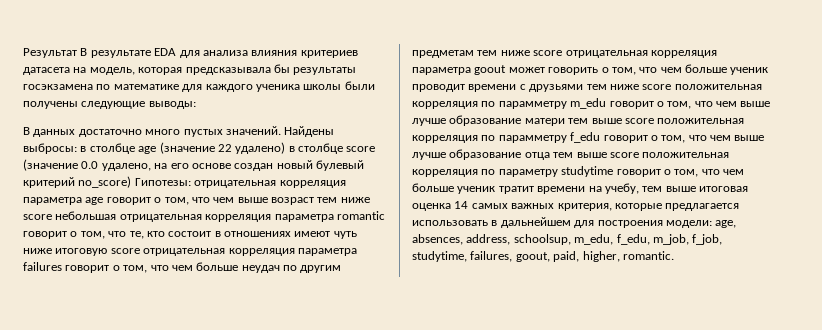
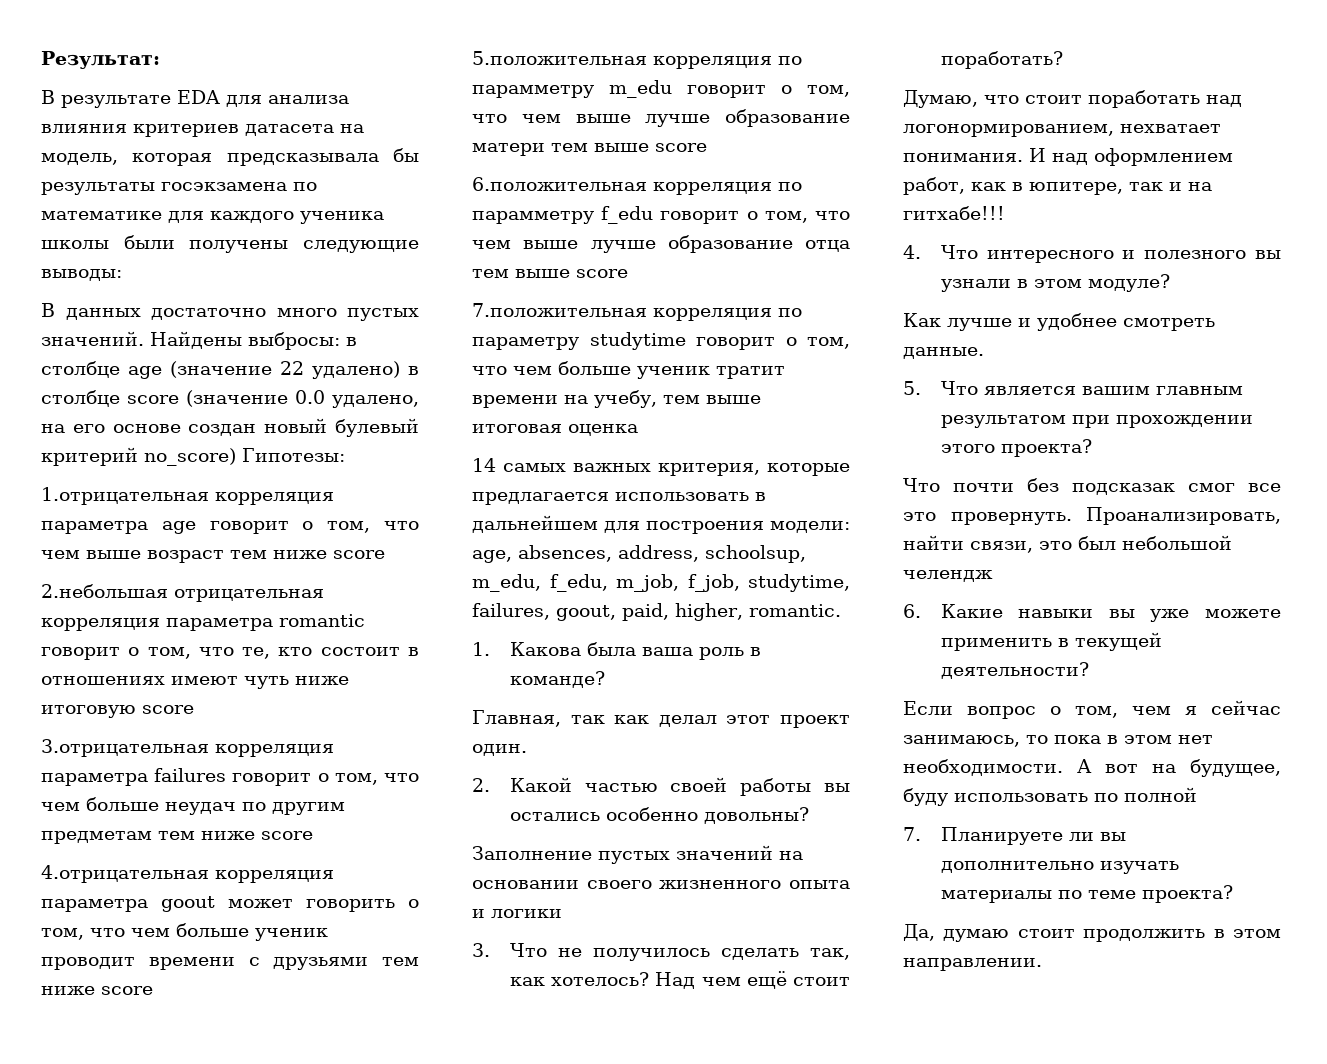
- Результат В результате EDA для анализа влияния критериев датасета на модель, которая предсказывала бы результаты госэкзамена по математике для каждого ученика школы были получены следующие выводы:
+ Результат:
+ В результате EDA для анализа влияния критериев датасета на модель, которая предсказывала бы результаты госэкзамена по математике для каждого ученика школы были получены следующие выводы:
- в столбце age (значение 22 удалено) в столбце score (значение 0.0 удалено, на его основе создан новый булевый критерий no_score) Гипотезы: отрицательная корреляция параметра age говорит о том, что чем выше возраст тем ниже score небольшая отрицательная корреляция параметра romantic говорит о том, что те, кто состоит в отношениях имеют чуть ниже итоговую score отрицательная корреляция параметра failures говорит о том, что чем больше неудач по другим предметам тем ниже score отрицательная корреляция параметра goout может говорить о том, что чем больше ученик проводит времени с друзьями тем ниже score положительная корреляция по парамметру m_edu говорит о том, что чем выше лучше образование матери тем выше score положительная корреляция по парамметру f_edu говорит о том, что чем выше лучше образование отца тем выше score положительная корреляция по параметру studytime говорит о том, что чем больше ученик тратит времени на учебу, тем выше итоговая оценка 14 cамых важных критерия, которые предлагается использовать в дальнейшем для построения модели:
+ в столбце age (значение 22 удалено) в столбце score (значение 0.0 удалено, на его основе создан новый булевый критерий no_score) Гипотезы:
+ 1.отрицательная корреляция параметра age говорит о том, что чем выше возраст тем ниже score
+ 2.небольшая отрицательная корреляция параметра romantic говорит о том, что те, кто состоит в отношениях имеют чуть ниже итоговую score
+ 3.отрицательная корреляция параметра failures говорит о том, что чем больше неудач по другим предметам тем ниже score
+ 4.отрицательная корреляция параметра goout может говорить о том, что чем больше ученик проводит времени с друзьями тем ниже score
+ 5.положительная корреляция по парамметру m_edu говорит о том, что чем выше лучше образование матери тем выше score
+ 6.положительная корреляция по парамметру f_edu говорит о том, что чем выше лучше образование отца тем выше score
+ 7.положительная корреляция по параметру studytime говорит о том, что чем больше ученик тратит времени на учебу, тем выше итоговая оценка
+ 14 cамых важных критерия, которые предлагается использовать в дальнейшем для построения модели:
+ 1. Какова была ваша роль в команде?
+ Главная, так как делал этот проект один.
+ 2. Какой частью своей работы вы остались особенно довольны?
+ Заполнение пустых значений на основании своего жизненного опыта и логики
+ 3. Что не получилось сделать так, как хотелось? Над чем ещё стоит поработать?
+ Думаю, что стоит поработать над логонормированием, нехватает понимания. И над оформлением работ, как в юпитере, так и на гитхабе!!!
+ 4. Что интересного и полезного вы узнали в этом модуле?
+ Как лучше и удобнее смотреть данные.
+ 5. Что является вашим главным результатом при прохождении этого проекта?
+ Что почти без подсказак смог все это провернуть. Проанализировать, найти связи, это был небольшой челендж
+ 6. Какие навыки вы уже можете применить в текущей деятельности?
+ Если вопрос о том, чем я сейчас занимаюсь, то пока в этом нет необходимости. А вот на будущее, буду использовать по полной
+ 7. Планируете ли вы дополнительно изучать материалы по теме проекта?
+ Да, думаю стоит продолжить в этом направлении.

